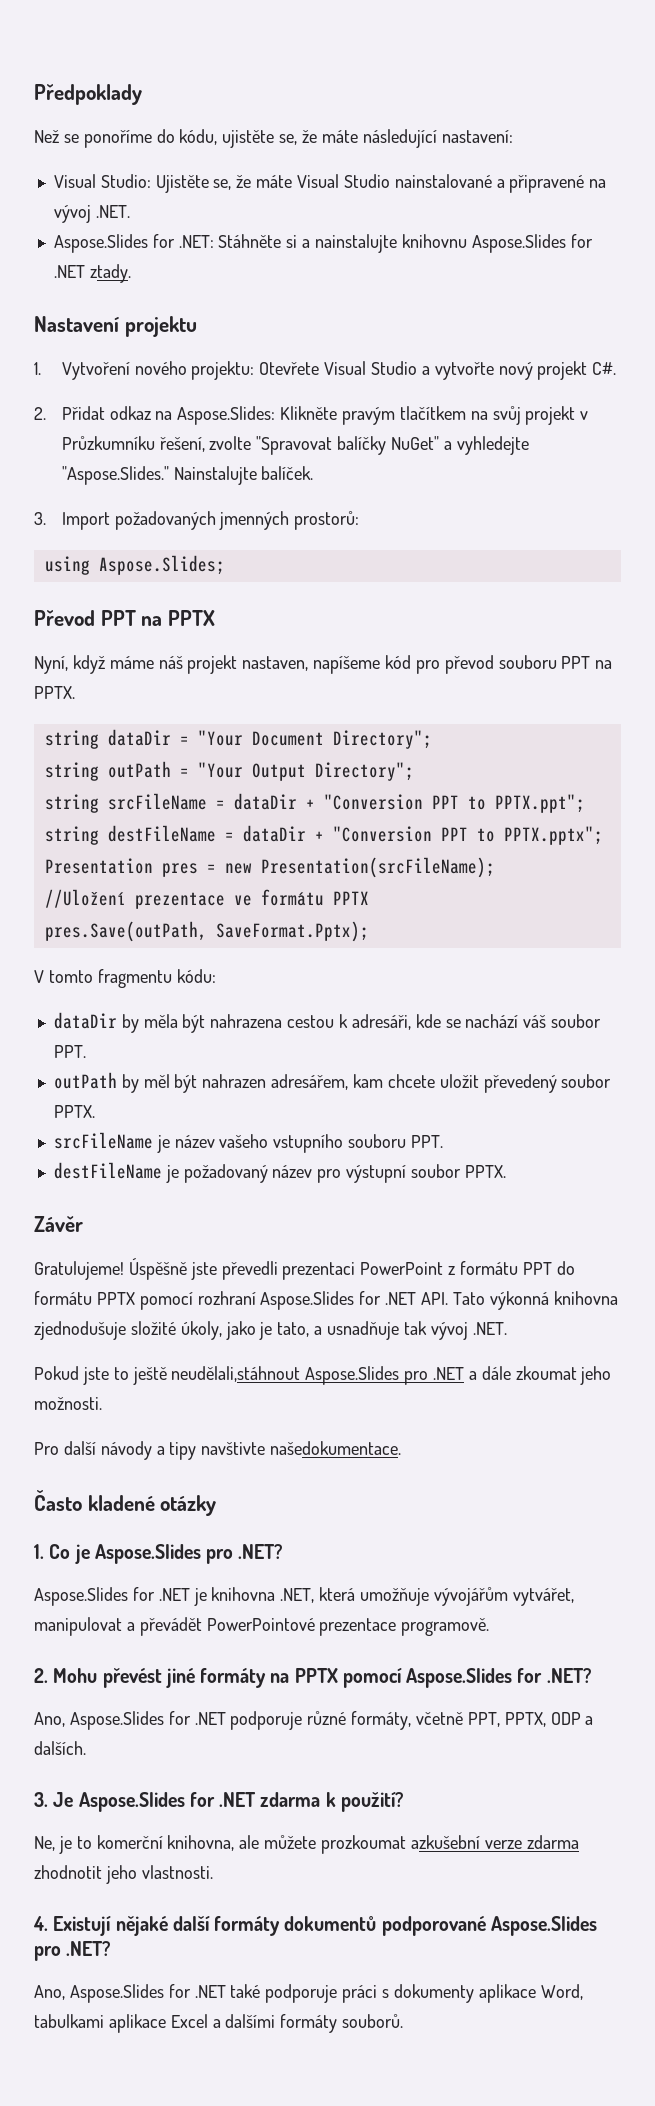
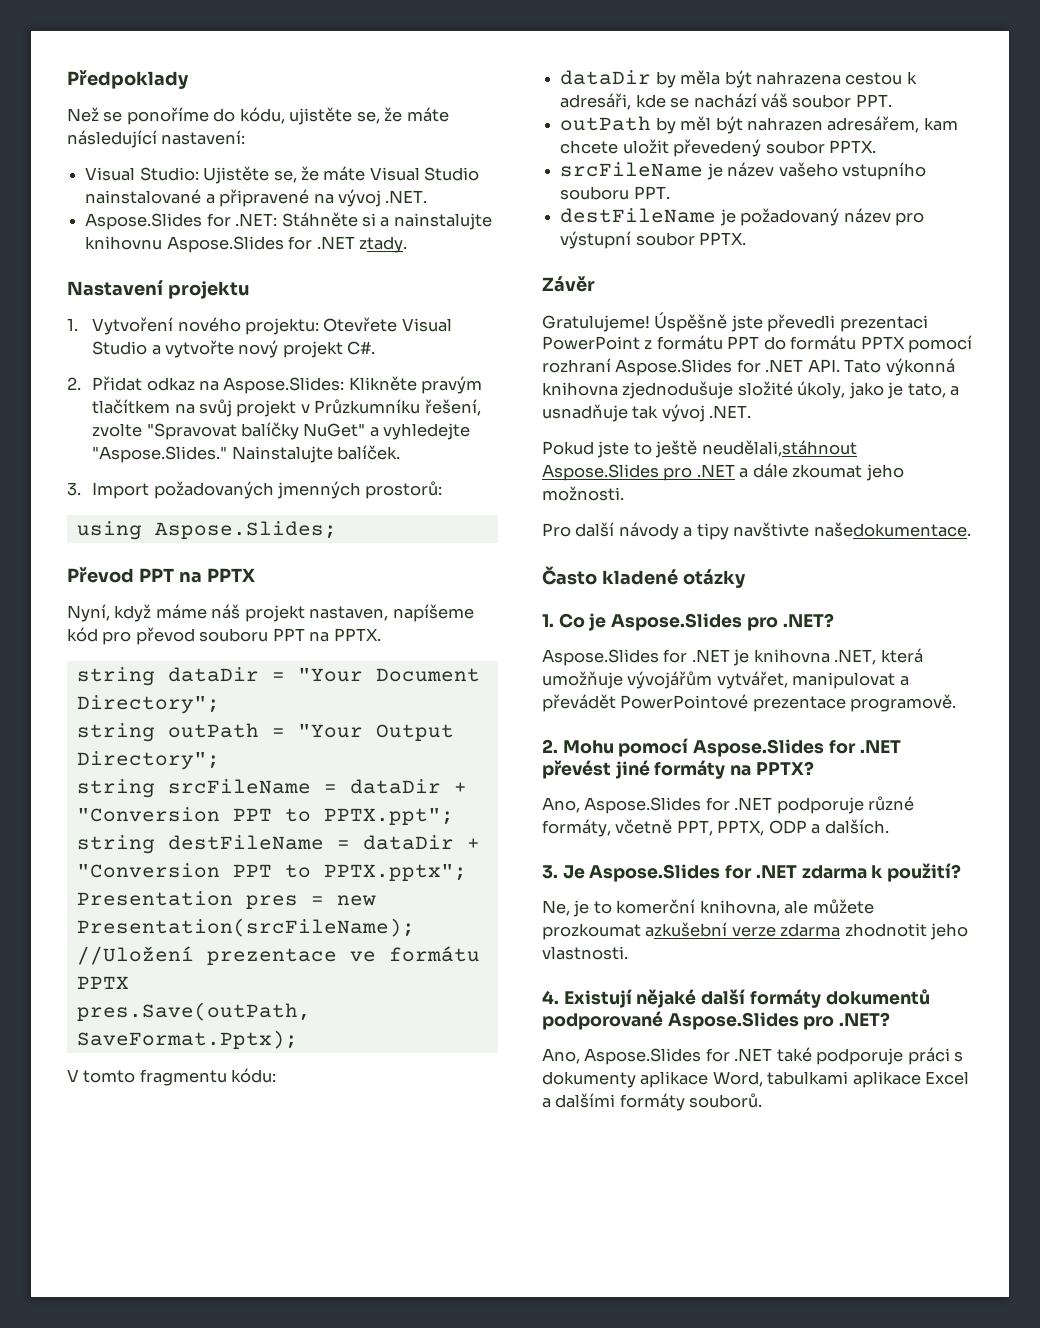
- 2. Mohu převést jiné formáty na PPTX pomocí Aspose.Slides for .NET?
+ 2. Mohu pomocí Aspose.Slides for .NET převést jiné formáty na PPTX?

